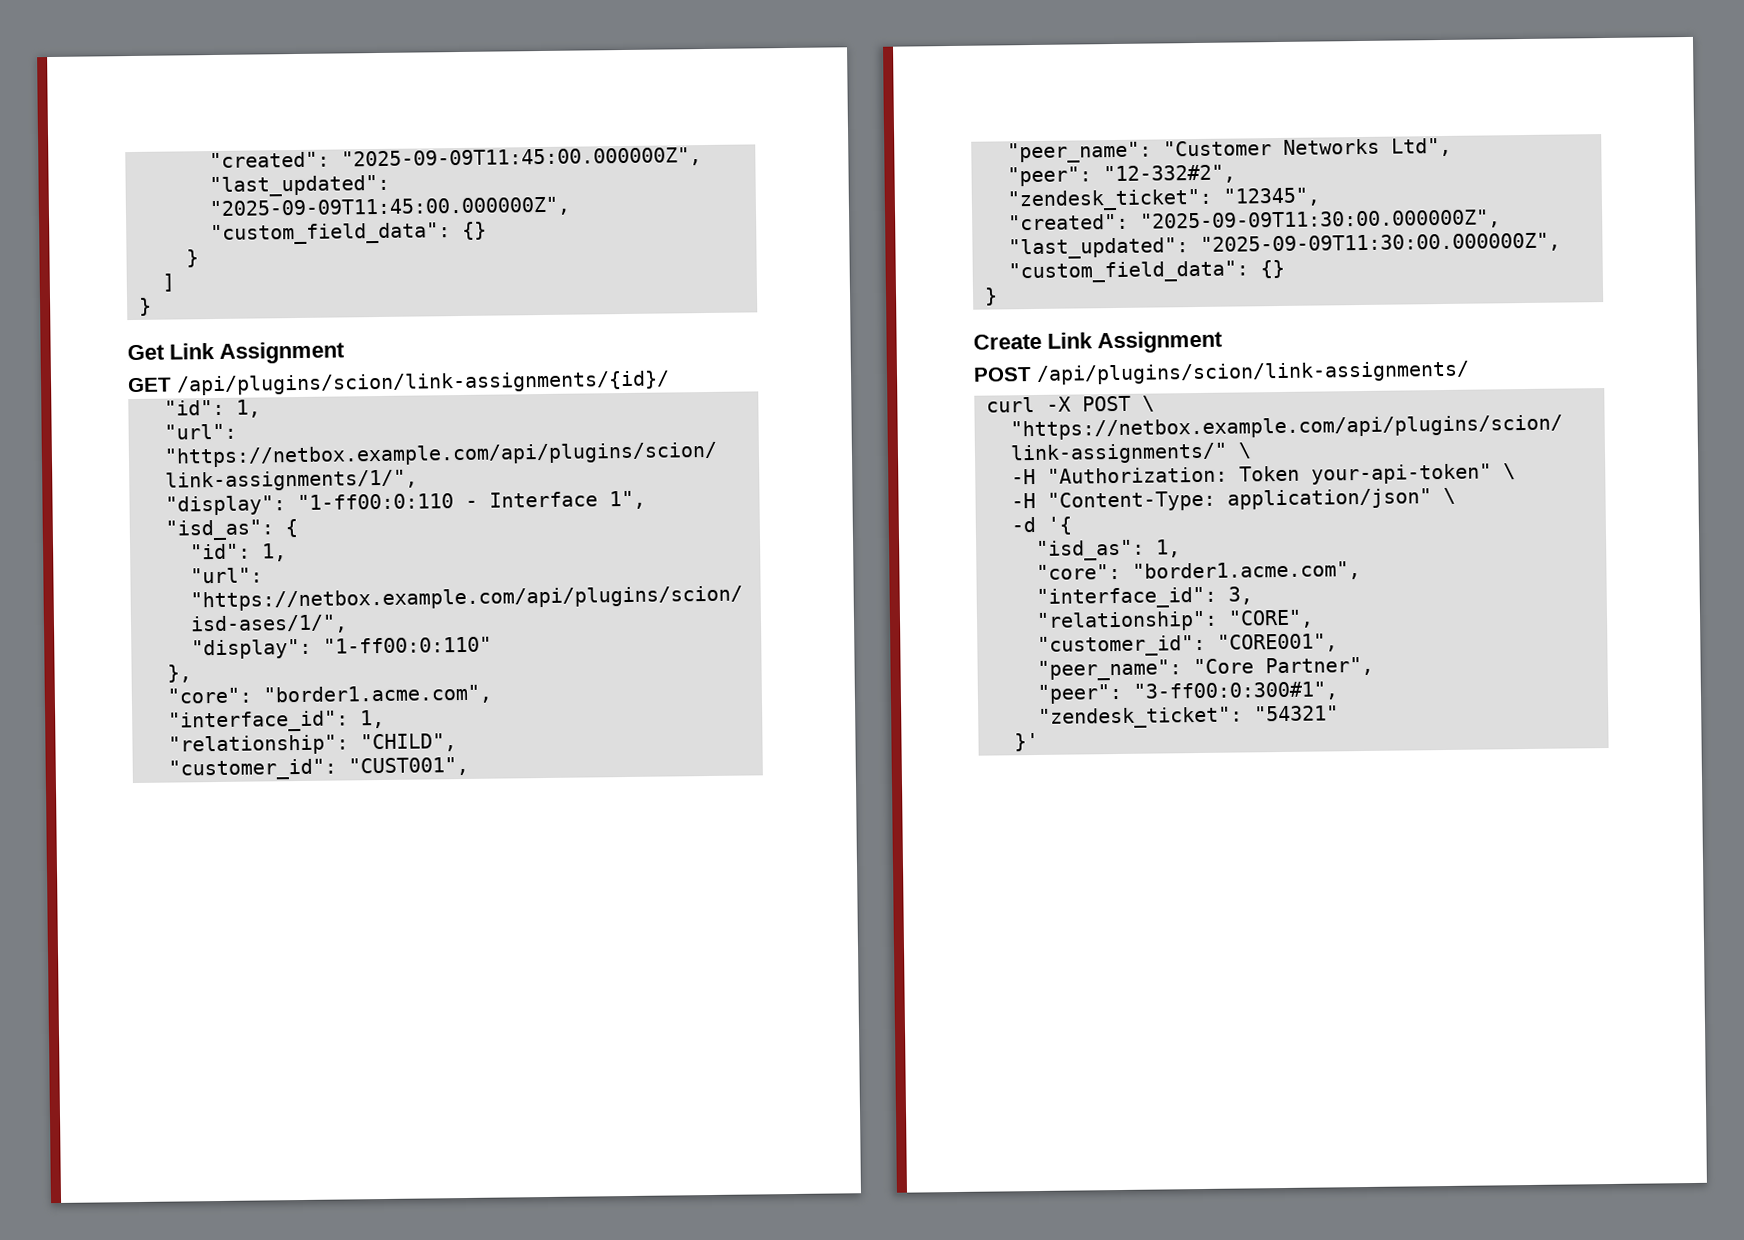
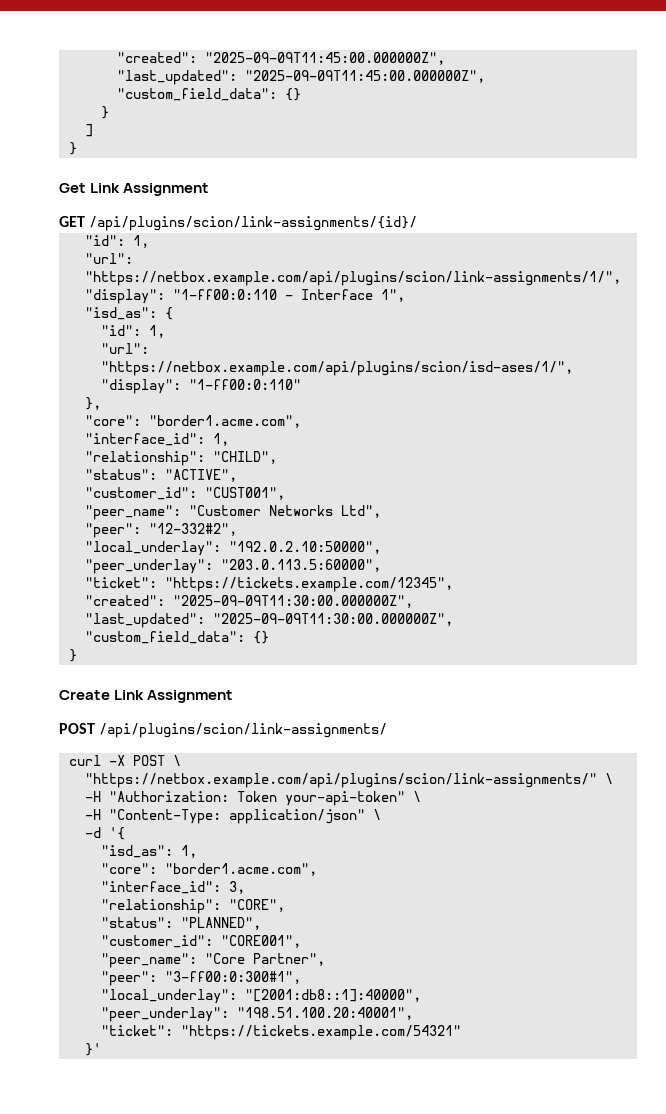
+ "status": "ACTIVE",
- "zendesk_ticket": "12345",
+ "local_underlay": "192.0.2.10:50000",
+ "peer_underlay": "203.0.113.5:60000",
+ "ticket": "https://tickets.example.com/12345",
+ "status": "PLANNED",
- "zendesk_ticket": "54321"
+ "local_underlay": "[2001:db8::1]:40000",
+ "peer_underlay": "198.51.100.20:40001",
+ "ticket": "https://tickets.example.com/54321"

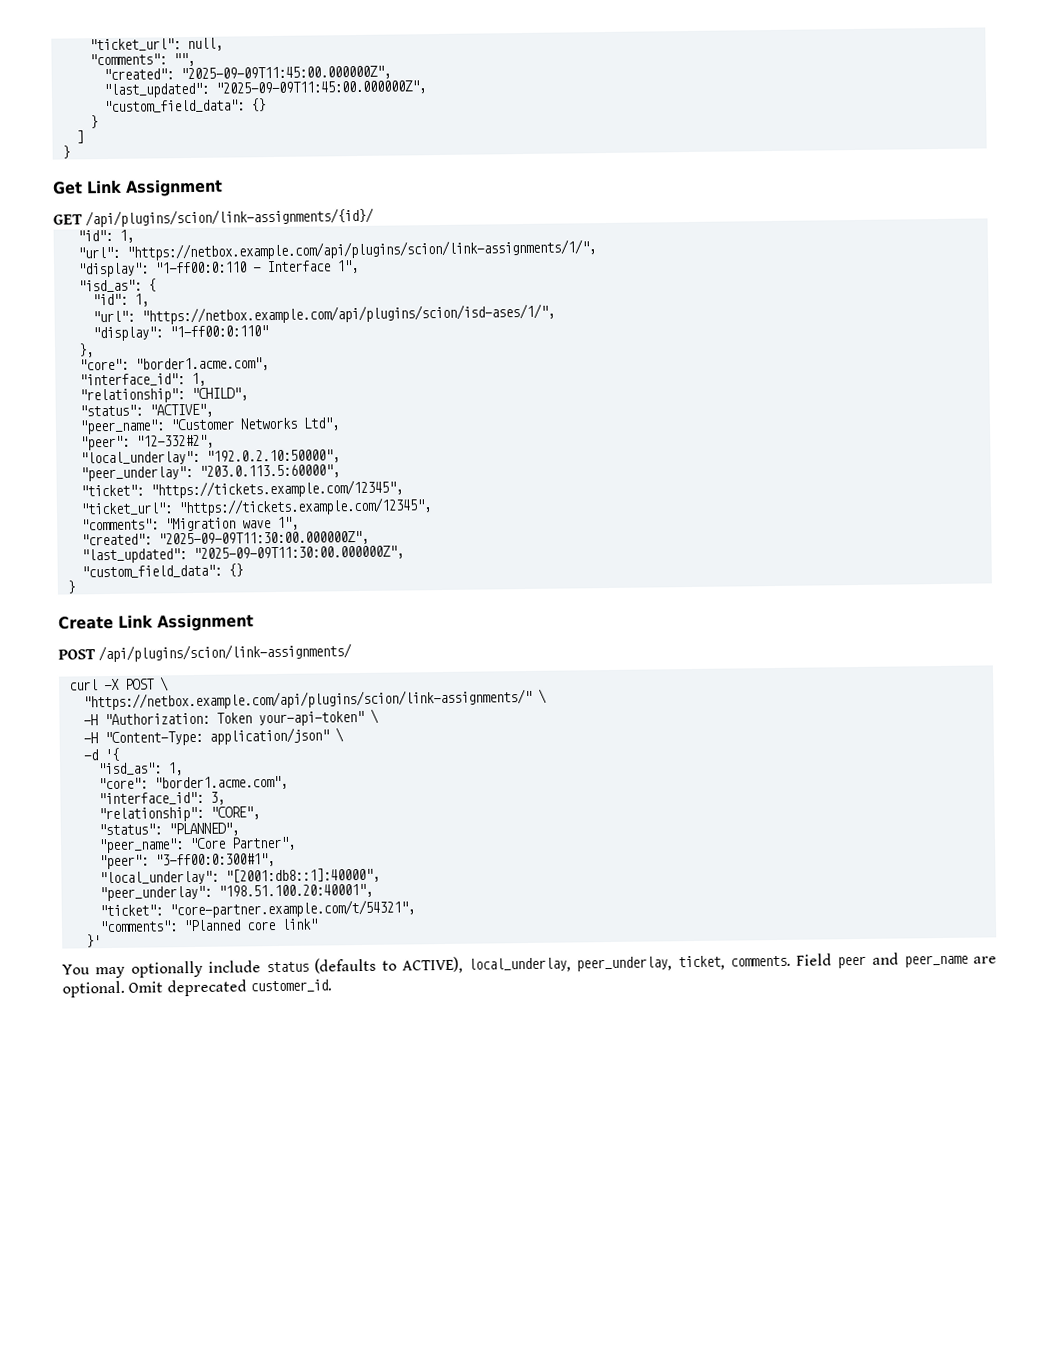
+ "ticket_url": null,
+ "comments": "",
- "customer_id": "CUST001",
+ "ticket_url": "https://tickets.example.com/12345",
+ "comments": "Migration wave 1",
- "customer_id": "CORE001",
- "ticket": "https://tickets.example.com/54321"
+ "ticket": "core-partner.example.com/t/54321",
+ "comments": "Planned core link"
  }'
+ You may optionally include status (defaults to ACTIVE), local_underlay, peer_underlay, ticket, comments. Field peer and peer_name are optional. Omit deprecated customer_id.

